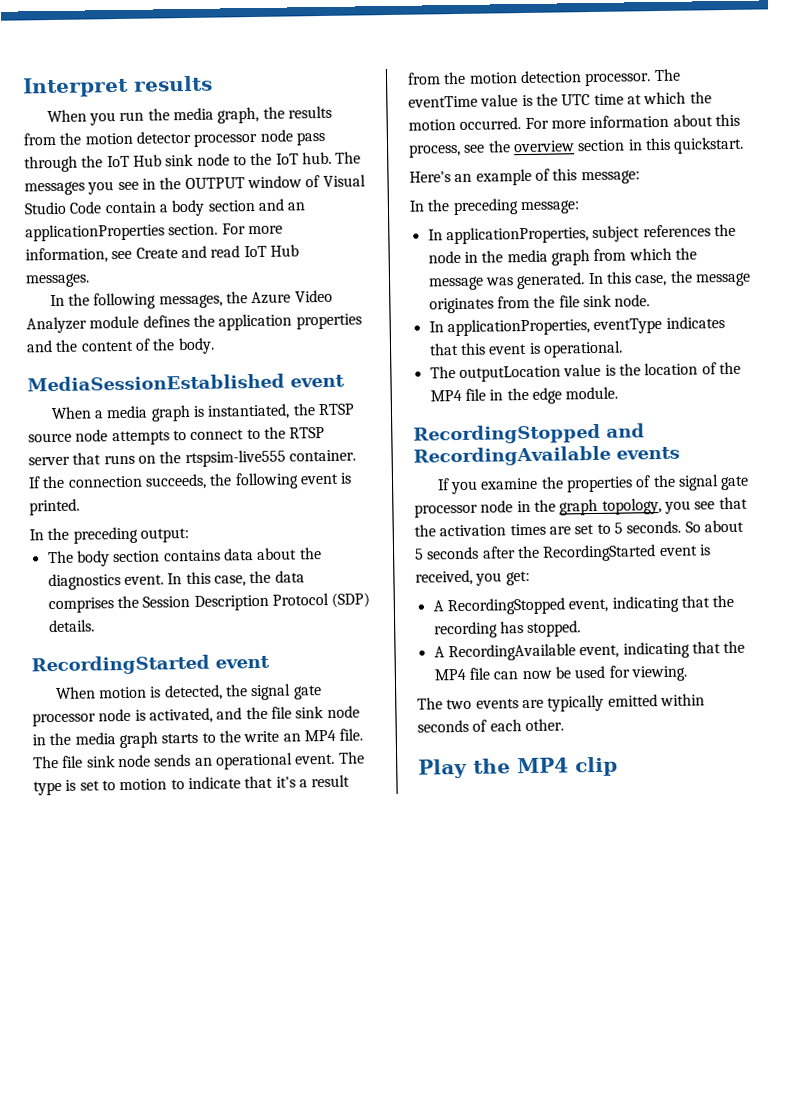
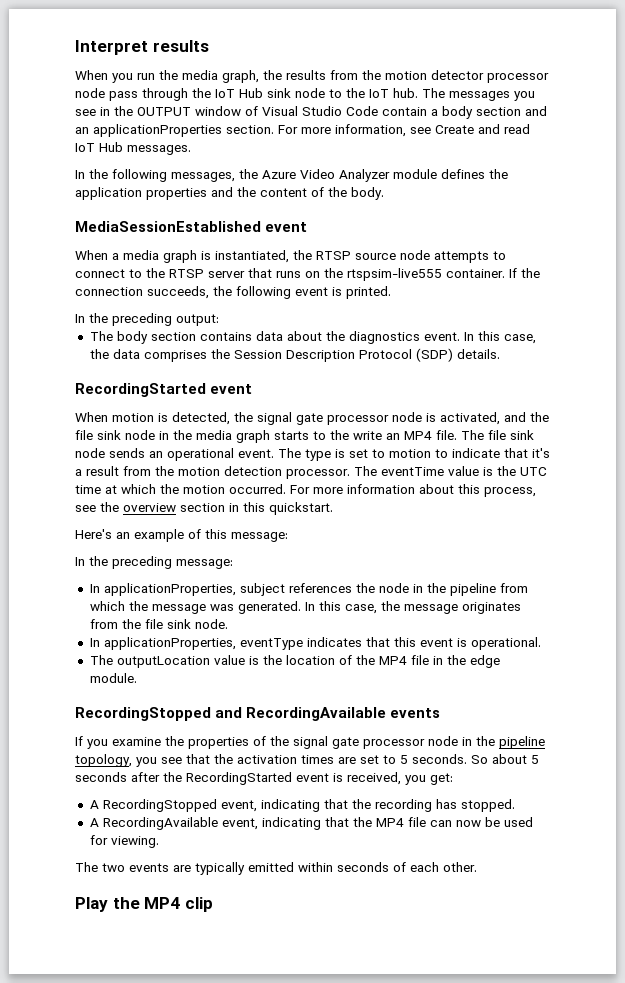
- In applicationProperties, subject references the node in the media graph from which the message was generated.
+ In applicationProperties, subject references the node in the pipeline from which the message was generated.
- If you examine the properties of the signal gate processor node in the graph topology, you see that the activation times are set to 5 seconds.
+ If you examine the properties of the signal gate processor node in the pipeline topology, you see that the activation times are set to 5 seconds.

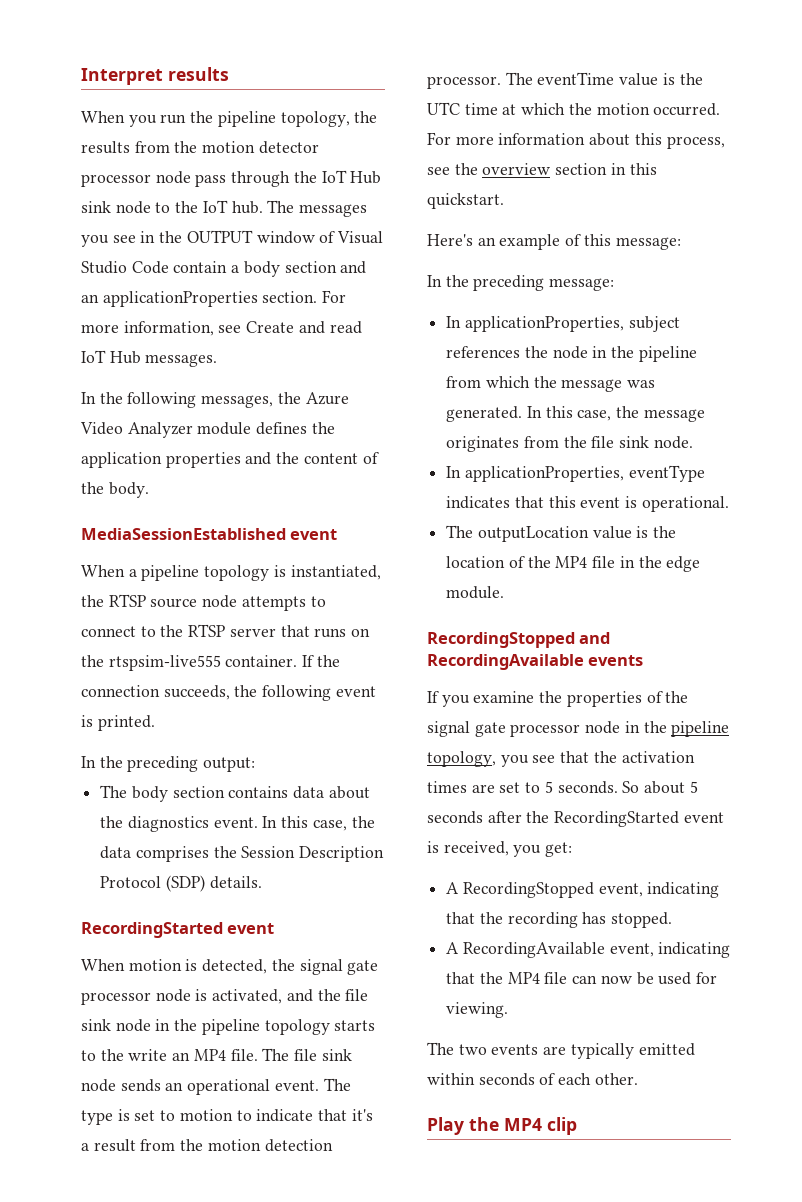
- When you run the media graph, the results from the motion detector processor node pass through the IoT Hub sink node to the IoT hub.
+ When you run the pipeline topology, the results from the motion detector processor node pass through the IoT Hub sink node to the IoT hub.
- When a media graph is instantiated, the RTSP source node attempts to connect to the RTSP server that runs on the rtspsim-live555 container.
+ When a pipeline topology is instantiated, the RTSP source node attempts to connect to the RTSP server that runs on the rtspsim-live555 container.
- When motion is detected, the signal gate processor node is activated, and the file sink node in the media graph starts to the write an MP4 file.
+ When motion is detected, the signal gate processor node is activated, and the file sink node in the pipeline topology starts to the write an MP4 file.

